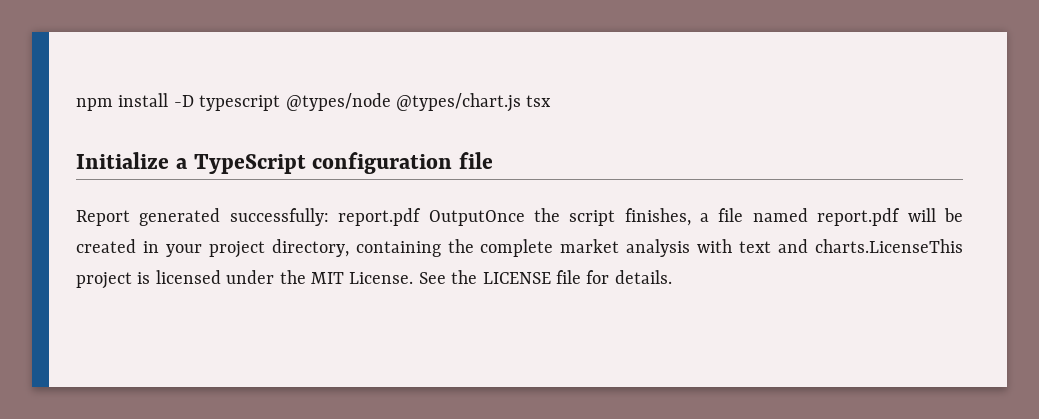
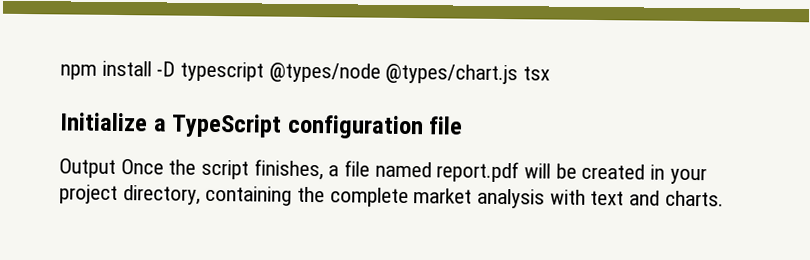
- Report generated successfully: report.pdf OutputOnce the script finishes, a file named report.pdf will be created in your project directory, containing the complete market analysis with text and charts.LicenseThis project is licensed under the MIT License. See the LICENSE file for details.
+ Output Once the script finishes, a file named report.pdf will be created in your project directory, containing the complete market analysis with text and charts.

